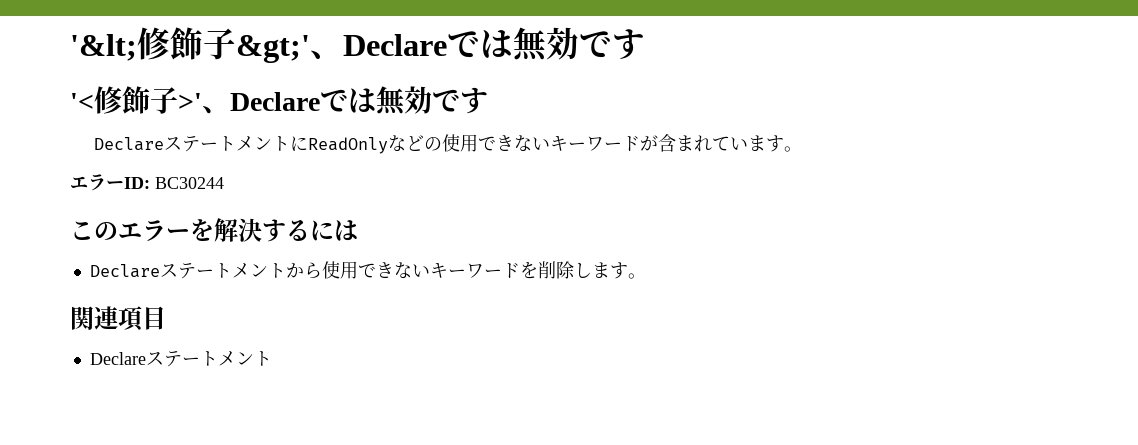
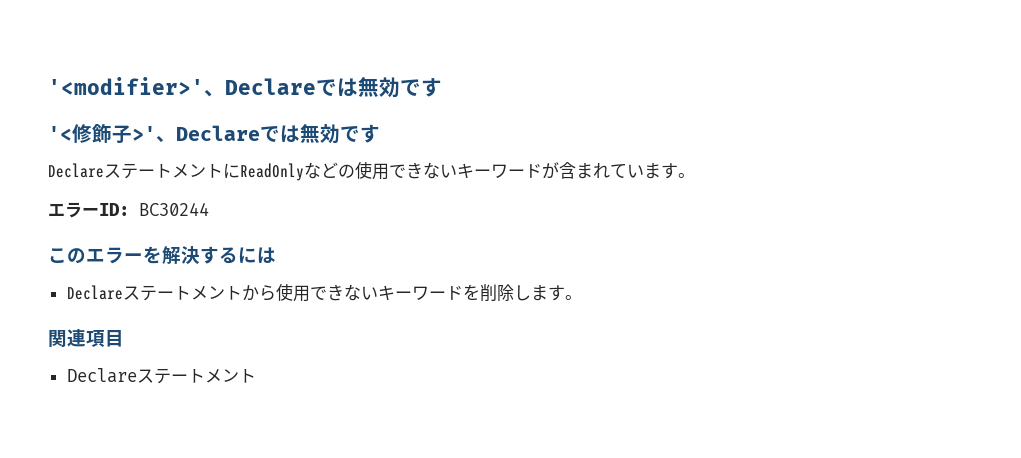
- '&lt;修飾子&gt;'、Declareでは無効です
+ '<modifier>'、Declareでは無効です

